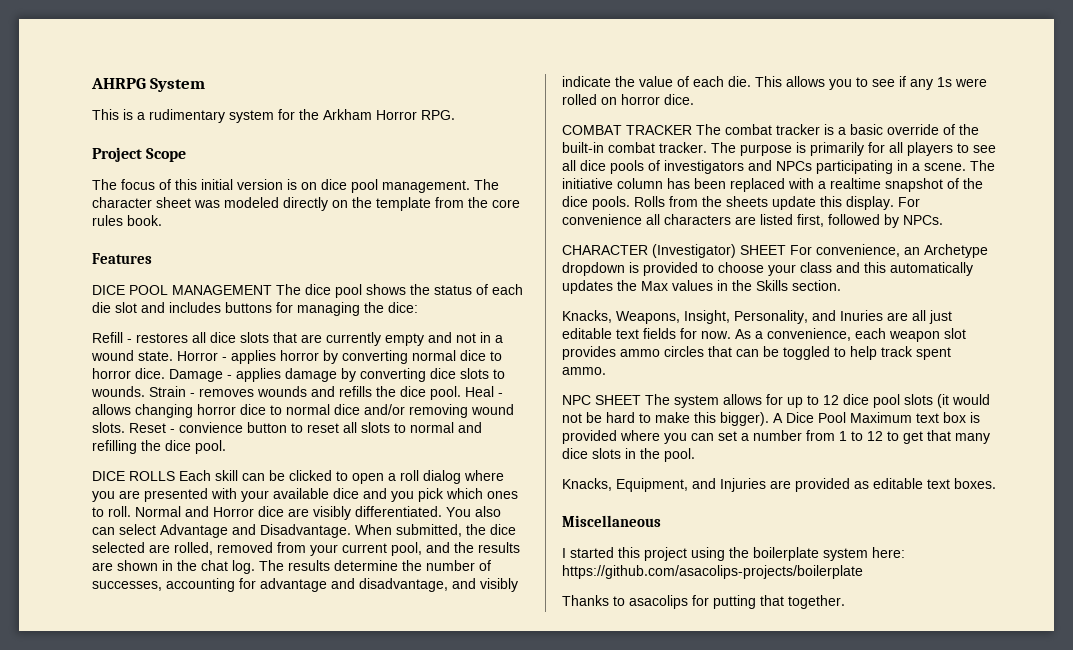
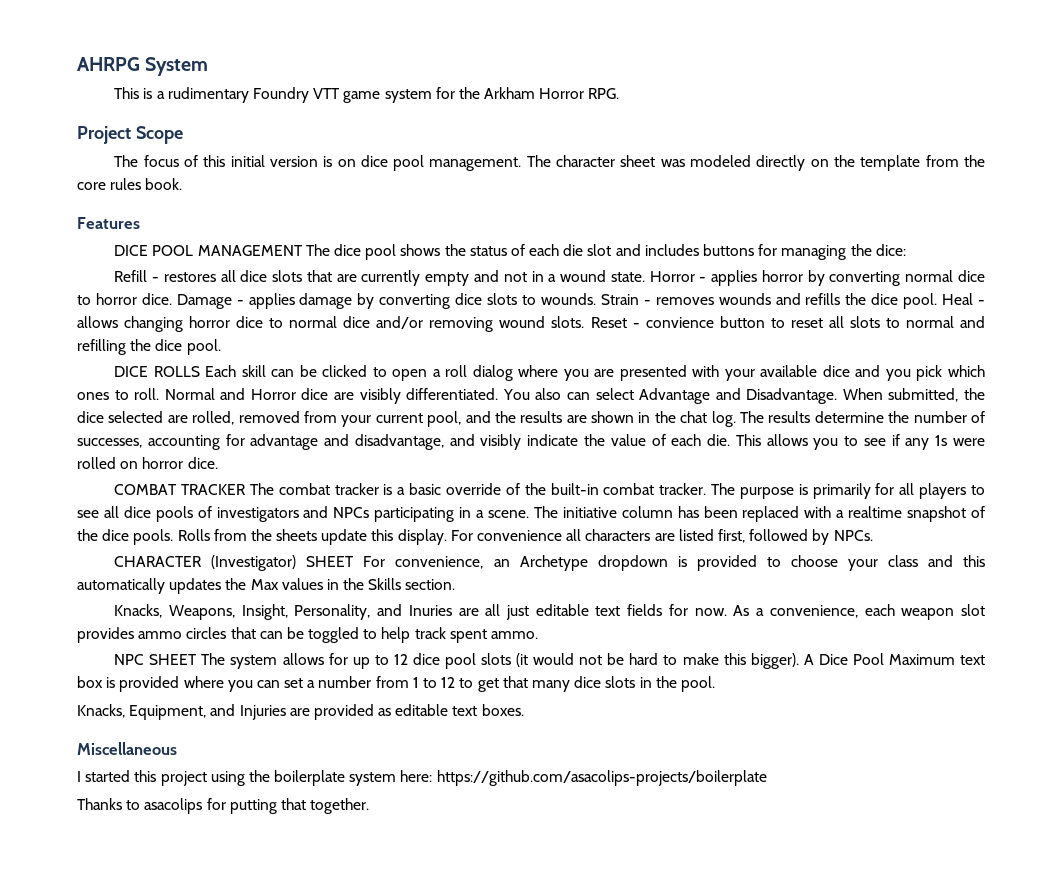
- This is a rudimentary system for the Arkham Horror RPG.
+ This is a rudimentary Foundry VTT game system for the Arkham Horror RPG.

